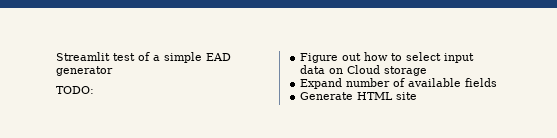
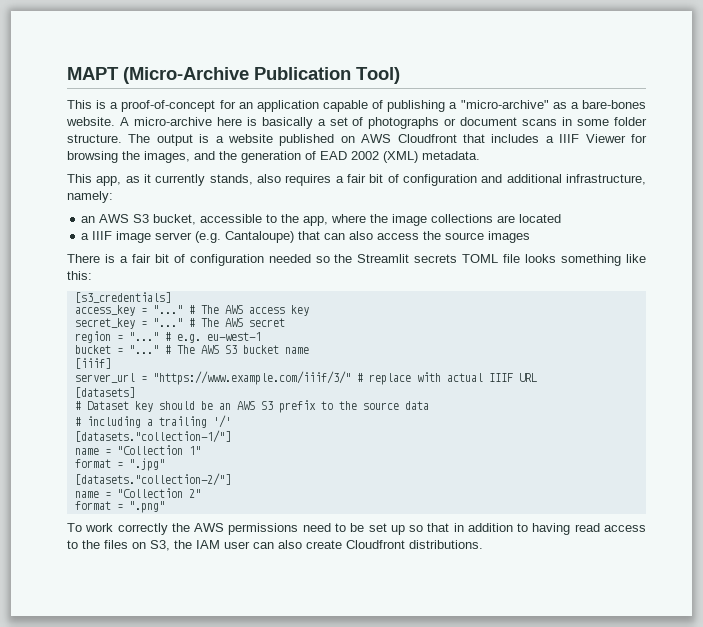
- Streamlit test of a simple EAD generator
- TODO:
- Figure out how to select input data on Cloud storage
- Expand number of available fields
- Generate HTML site
+ MAPT (Micro-Archive Publication Tool)
+ This is a proof-of-concept for an application capable of publishing a "micro-archive" as a bare-bones website. A micro-archive here is basically a set of photographs or document scans in some folder structure. The output is a website published on AWS Cloudfront that includes a IIIF Viewer for browsing the images, and the generation of EAD 2002 (XML) metadata.
+ This app, as it currently stands, also requires a fair bit of configuration and additional infrastructure, namely:
+ an AWS S3 bucket, accessible to the app, where the image collections are located
+ a IIIF image server (e.g. Cantaloupe) that can also access the source images
+ There is a fair bit of configuration needed so the Streamlit secrets TOML file looks something like this:
+ [s3_credentials]
+ access_key = "..." # The AWS access key
+ secret_key = "..." # The AWS secret
+ region = "..." # e.g. eu-west-1
+ bucket = "..." # The AWS S3 bucket name
+ [iiif]
+ server_url = "https://www.example.com/iiif/3/" # replace with actual IIIF URL
+ [datasets]
+ # Dataset key should be an AWS S3 prefix to the source data
+ # including a trailing '/'
+ [datasets."collection-1/"]
+ name = "Collection 1"
+ format = ".jpg"
+ [datasets."collection-2/"]
+ name = "Collection 2"
+ format = ".png"
+ To work correctly the AWS permissions need to be set up so that in addition to having read access to the files on S3, the IAM user can also create Cloudfront distributions.

